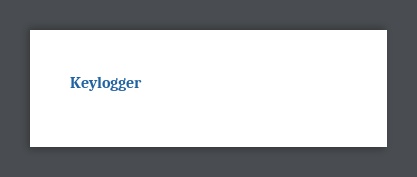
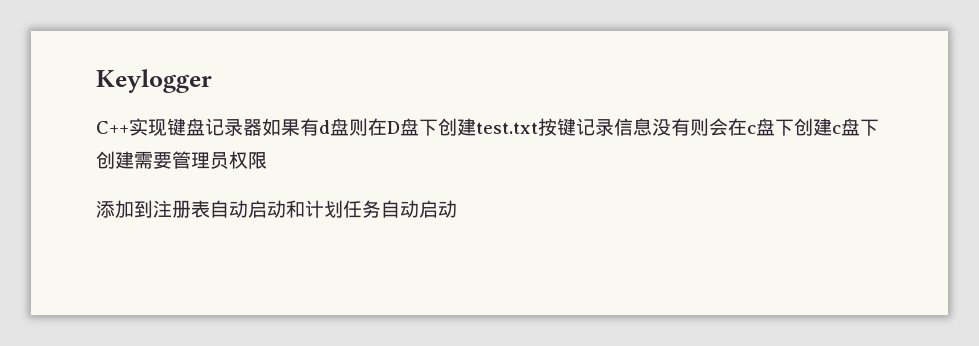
+ C++实现键盘记录器如果有d盘则在D盘下创建test.txt按键记录信息没有则会在c盘下创建c盘下创建需要管理员权限
+ 添加到注册表自动启动和计划任务自动启动

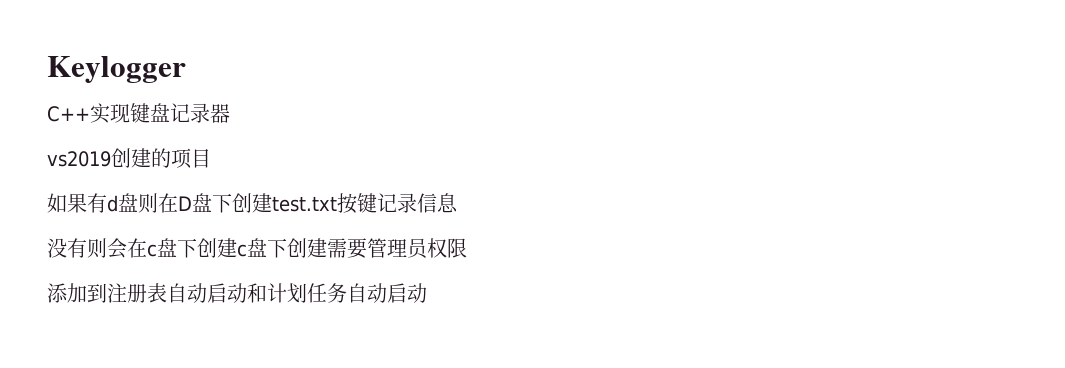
- C++实现键盘记录器如果有d盘则在D盘下创建test.txt按键记录信息没有则会在c盘下创建c盘下创建需要管理员权限
+ C++实现键盘记录器
+ vs2019创建的项目
+ 如果有d盘则在D盘下创建test.txt按键记录信息
+ 没有则会在c盘下创建c盘下创建需要管理员权限

